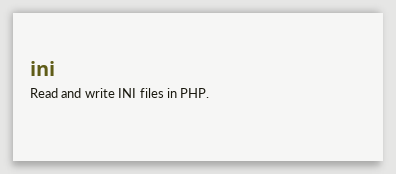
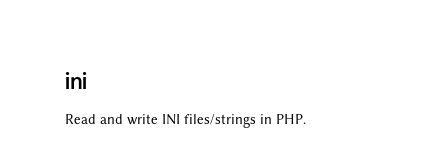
- Read and write INI files in PHP.
+ Read and write INI files/strings in PHP.

